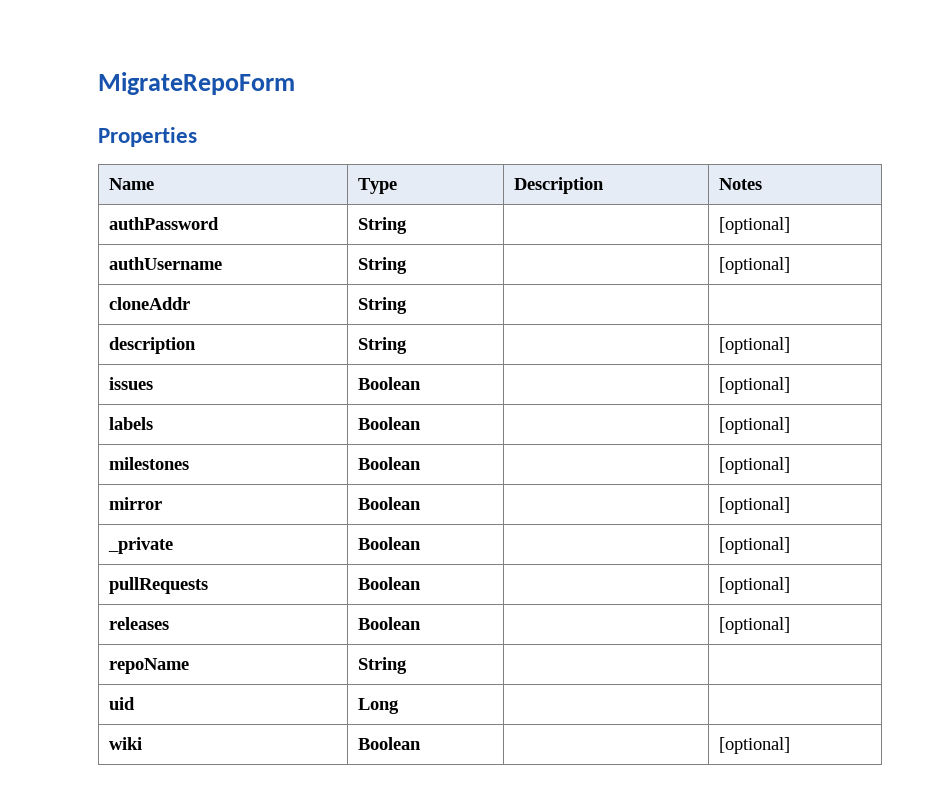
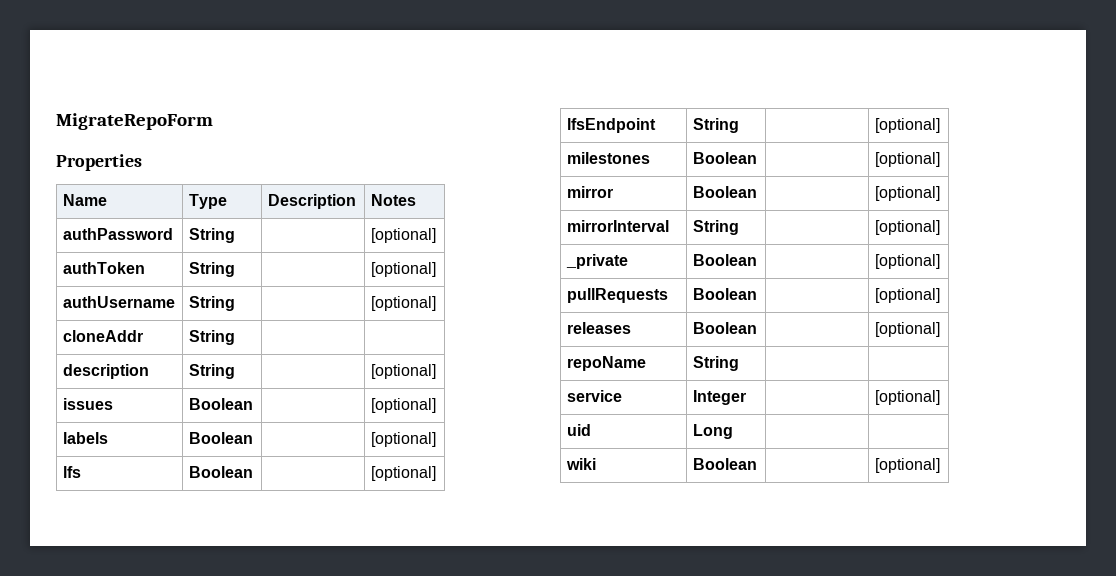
+ authToken | String | | [optional]
+ lfs | Boolean | | [optional]
+ lfsEndpoint | String | | [optional]
+ mirrorInterval | String | | [optional]
+ service | Integer | | [optional]

